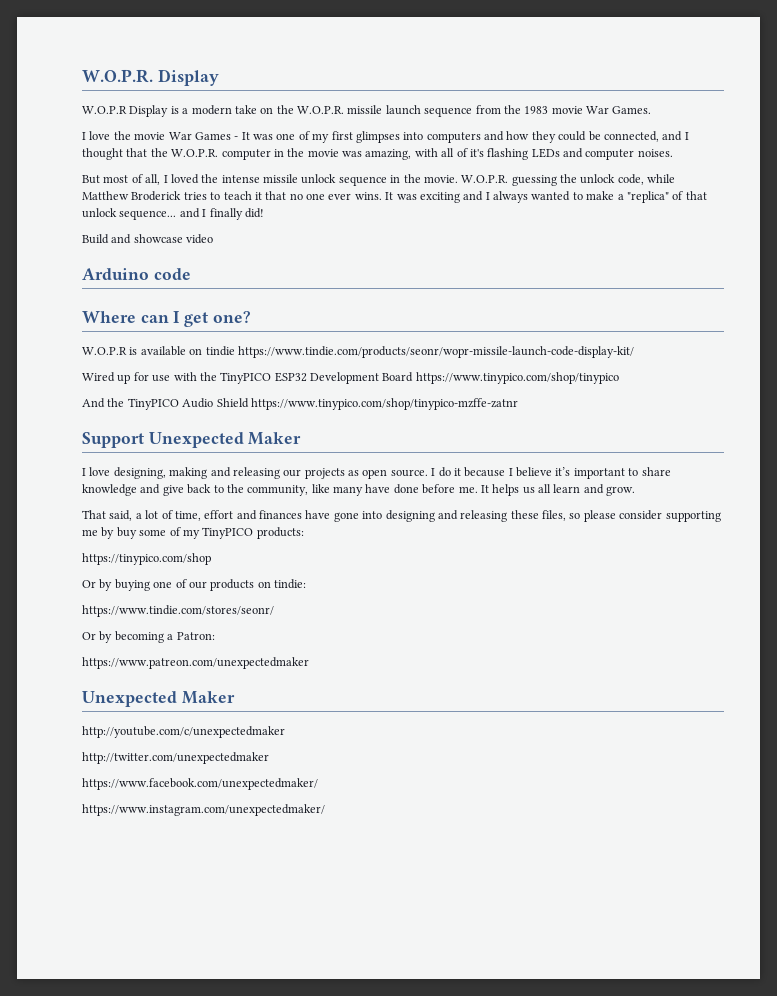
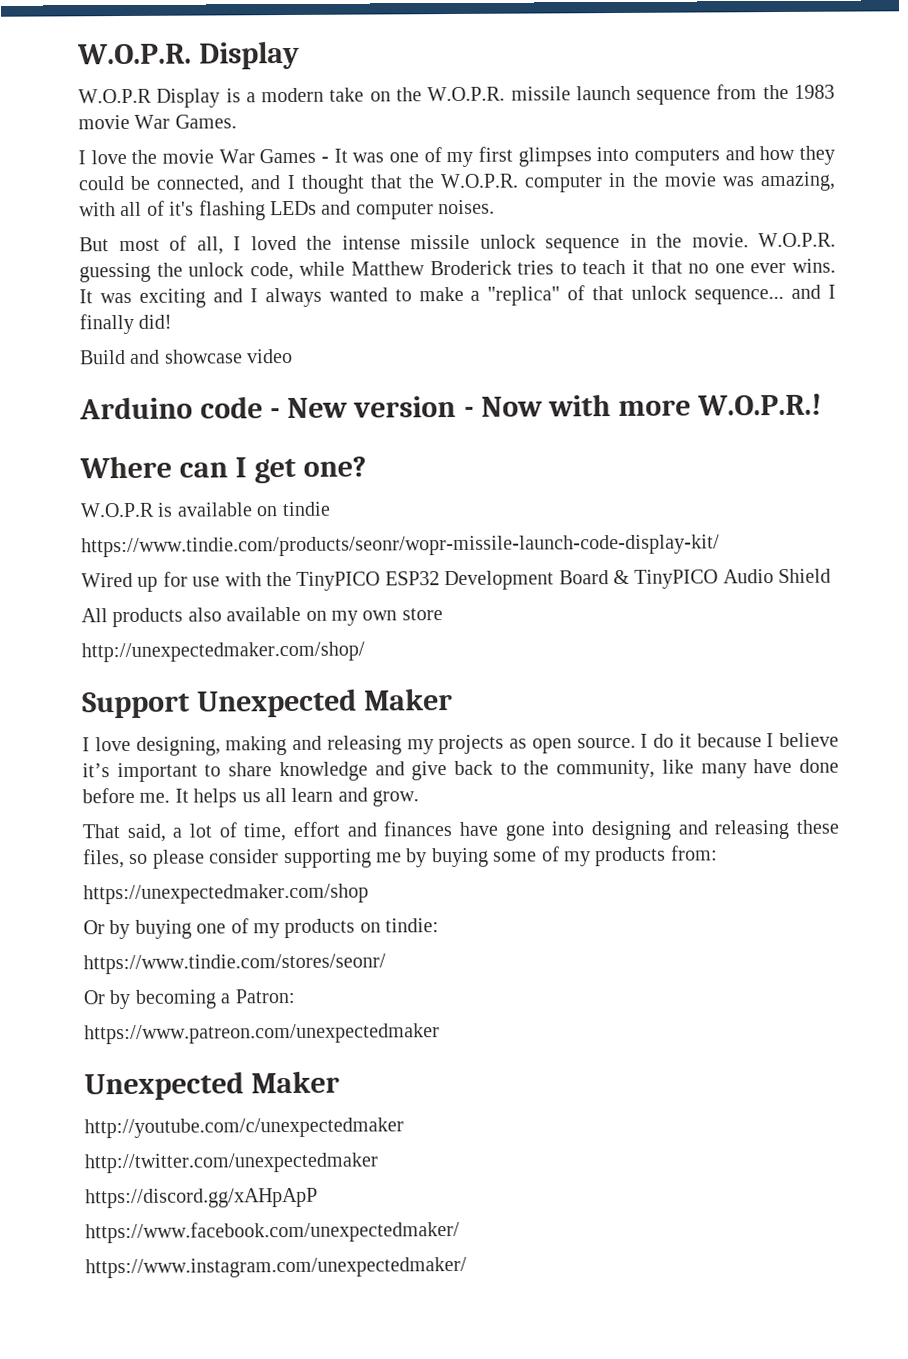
- Arduino code
+ Arduino code - New version - Now with more W.O.P.R.!
- W.O.P.R is available on tindie https://www.tindie.com/products/seonr/wopr-missile-launch-code-display-kit/
+ W.O.P.R is available on tindie
+ https://www.tindie.com/products/seonr/wopr-missile-launch-code-display-kit/
- Wired up for use with the TinyPICO ESP32 Development Board https://www.tinypico.com/shop/tinypico
- And the TinyPICO Audio Shield https://www.tinypico.com/shop/tinypico-mzffe-zatnr
+ Wired up for use with the TinyPICO ESP32 Development Board & TinyPICO Audio Shield
+ All products also available on my own store
+ http://unexpectedmaker.com/shop/
- I love designing, making and releasing our projects as open source.
+ I love designing, making and releasing my projects as open source.
- That said, a lot of time, effort and finances have gone into designing and releasing these files, so please consider supporting me by buy some of my TinyPICO products:
- https://tinypico.com/shop
+ That said, a lot of time, effort and finances have gone into designing and releasing these files, so please consider supporting me by buying some of my products from:
+ https://unexpectedmaker.com/shop
- Or by buying one of our products on tindie:
+ Or by buying one of my products on tindie:
+ https://discord.gg/xAHpApP

